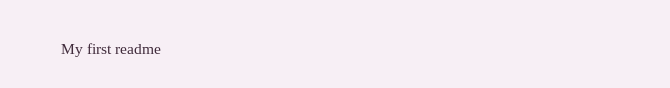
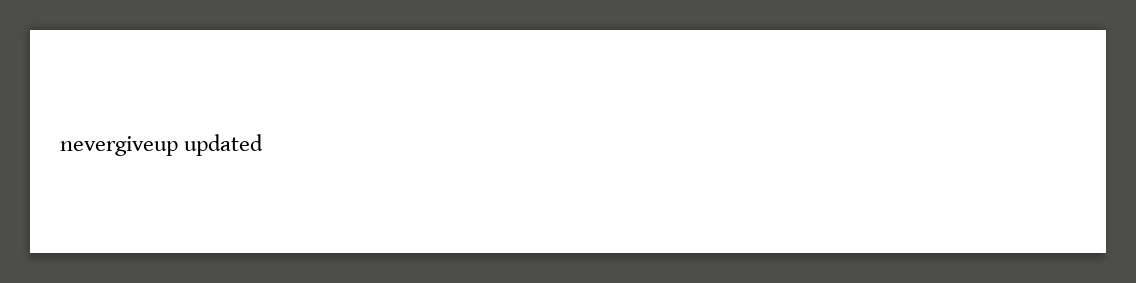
- My first readme
+ nevergiveup updated

